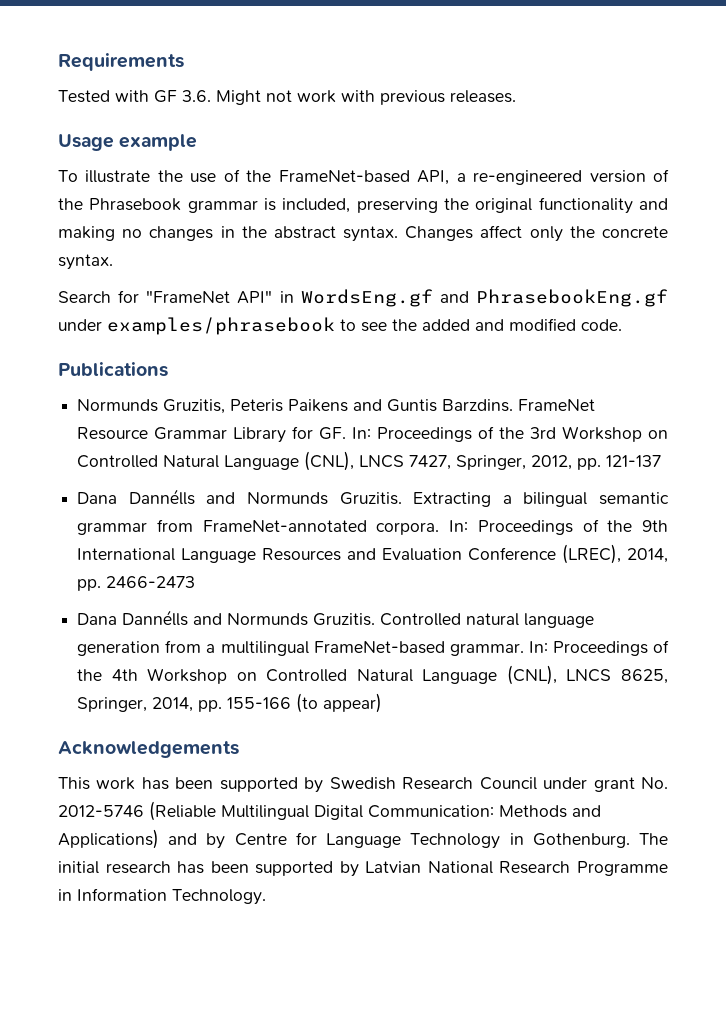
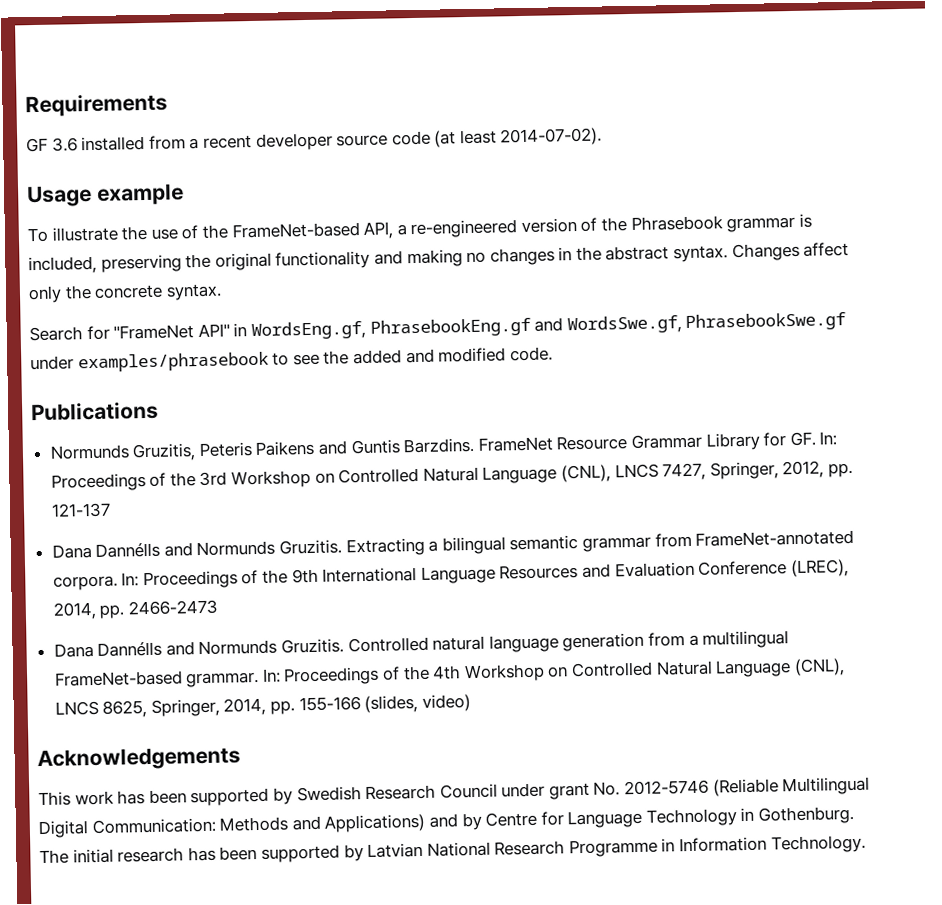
- Tested with GF 3.6. Might not work with previous releases.
+ GF 3.6 installed from a recent developer source code (at least 2014-07-02).
- Search for "FrameNet API" in WordsEng.gf and PhrasebookEng.gf under examples/phrasebook to see the added and modified code.
+ Search for "FrameNet API" in WordsEng.gf, PhrasebookEng.gf and WordsSwe.gf, PhrasebookSwe.gf under examples/phrasebook to see the added and modified code.
- In: Proceedings of the 4th Workshop on Controlled Natural Language (CNL), LNCS 8625, Springer, 2014, pp. 155-166 (to appear)
+ In: Proceedings of the 4th Workshop on Controlled Natural Language (CNL), LNCS 8625, Springer, 2014, pp. 155-166 (slides, video)

